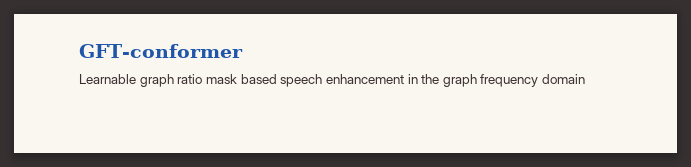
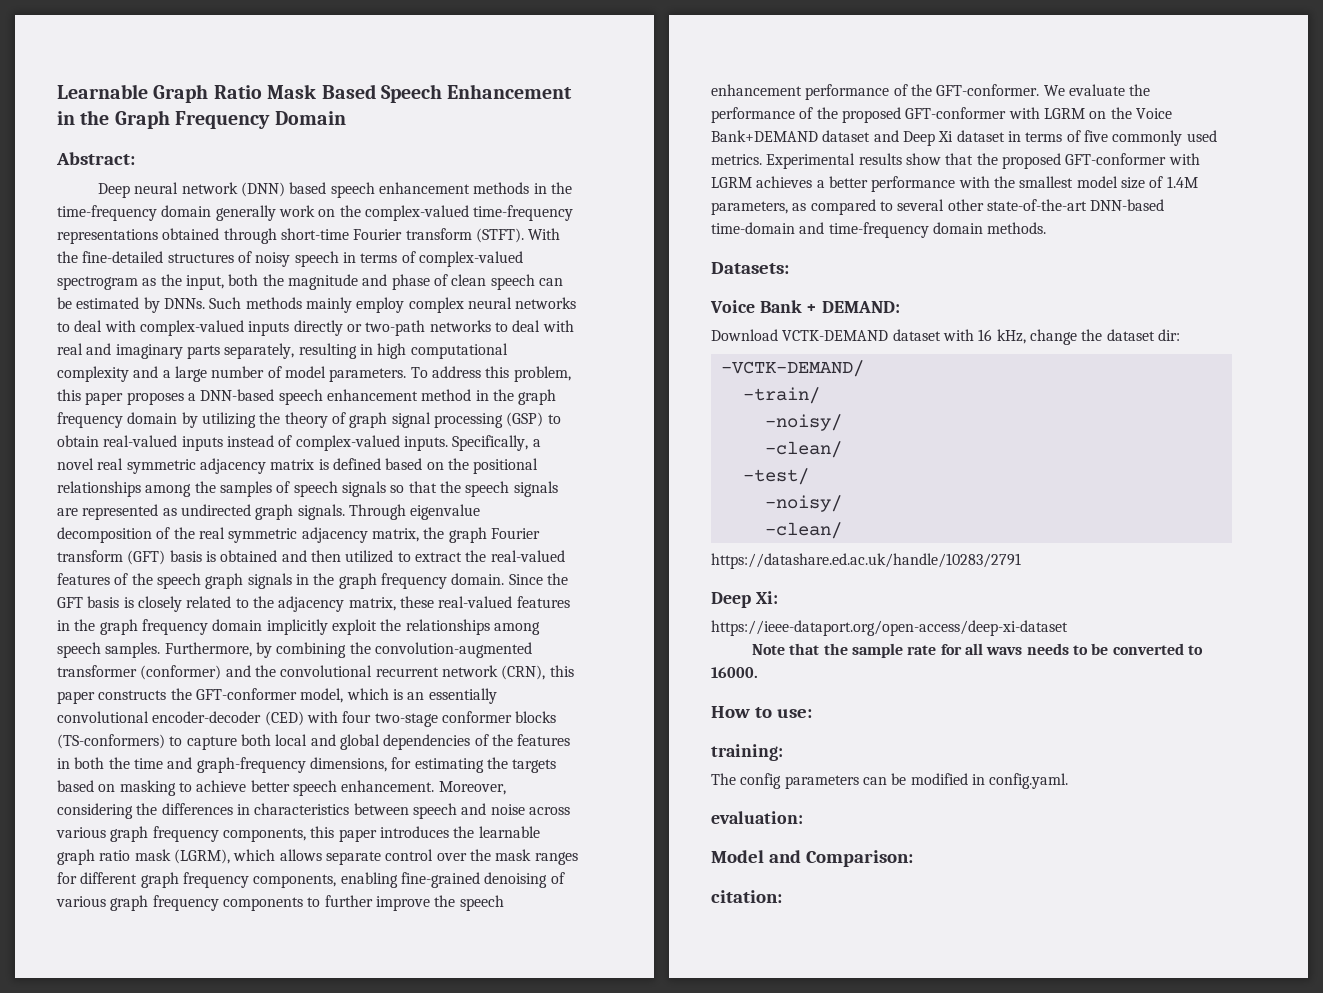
- GFT-conformer
- Learnable graph ratio mask based speech enhancement in the graph frequency domain
+ Learnable Graph Ratio Mask Based Speech Enhancement in the Graph Frequency Domain
+ Abstract:
+ Deep neural network (DNN) based speech enhancement methods in the time-frequency domain generally work on the complex-valued time-frequency representations obtained through short-time Fourier transform (STFT). With the fine-detailed structures of noisy speech in terms of complex-valued spectrogram as the input, both the magnitude and phase of clean speech can be estimated by DNNs. Such methods mainly employ complex neural networks to deal with complex-valued inputs directly or two-path networks to deal with real and imaginary parts separately, resulting in high computational complexity and a large number of model parameters. To address this problem, this paper proposes a DNN-based speech enhancement method in the graph frequency domain by utilizing the theory of graph signal processing (GSP) to obtain real-valued inputs instead of complex-valued inputs. Specifically, a novel real symmetric adjacency matrix is defined based on the positional relationships among the samples of speech signals so that the speech signals are represented as undirected graph signals. Through eigenvalue decomposition of the real symmetric adjacency matrix, the graph Fourier transform (GFT) basis is obtained and then utilized to extract the real-valued features of the speech graph signals in the graph frequency domain. Since the GFT basis is closely related to the adjacency matrix, these real-valued features in the graph frequency domain implicitly exploit the relationships among speech samples. Furthermore, by combining the convolution-augmented transformer (conformer) and the convolutional recurrent network (CRN), this paper constructs the GFT-conformer model, which is an essentially convolutional encoder-decoder (CED) with four two-stage conformer blocks (TS-conformers) to capture both local and global dependencies of the features in both the time and graph-frequency dimensions, for estimating the targets based on masking to achieve better speech enhancement. Moreover, considering the differences in characteristics between speech and noise across various graph frequency components, this paper introduces the learnable graph ratio mask (LGRM), which allows separate control over the mask ranges for different graph frequency components, enabling fine-grained denoising of various graph frequency components to further improve the speech enhancement performance of the GFT-conformer. We evaluate the performance of the proposed GFT-conformer with LGRM on the Voice Bank+DEMAND dataset and Deep Xi dataset in terms of five commonly used metrics. Experimental results show that the proposed GFT-conformer with LGRM achieves a better performance with the smallest model size of 1.4M parameters, as compared to several other state-of-the-art DNN-based time-domain and time-frequency domain methods.
+ Datasets:
+ Voice Bank + DEMAND:
+ Download VCTK-DEMAND dataset with 16 kHz, change the dataset dir:
+ -VCTK-DEMAND/
+ -train/
+ -noisy/
+ -clean/
+ -test/
+ -noisy/
+ -clean/
+ https://datashare.ed.ac.uk/handle/10283/2791
+ Deep Xi:
+ https://ieee-dataport.org/open-access/deep-xi-dataset
+ Note that the sample rate for all wavs needs to be converted to 16000.
+ How to use:
+ training:
+ The config parameters can be modified in config.yaml.
+ evaluation:
+ Model and Comparison:
+ citation:

